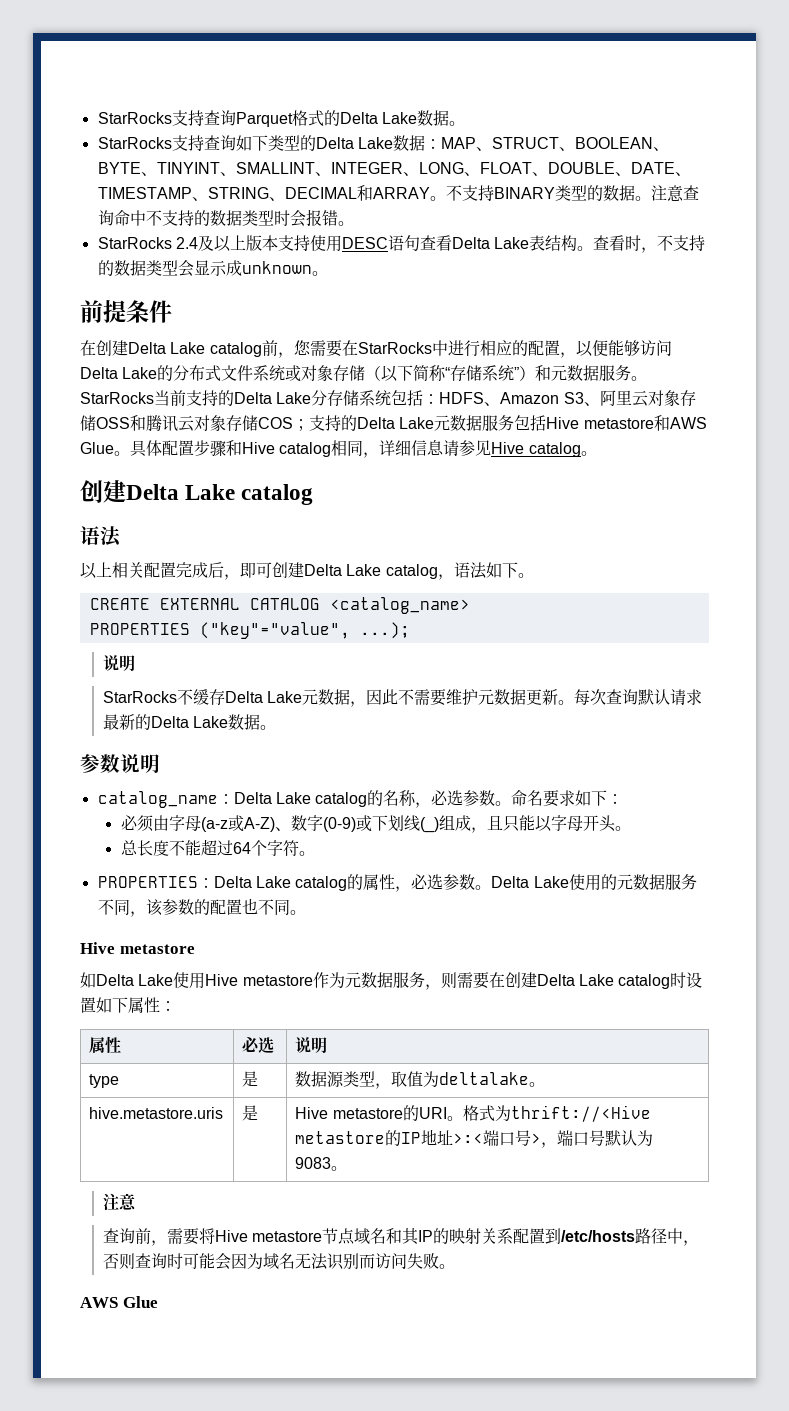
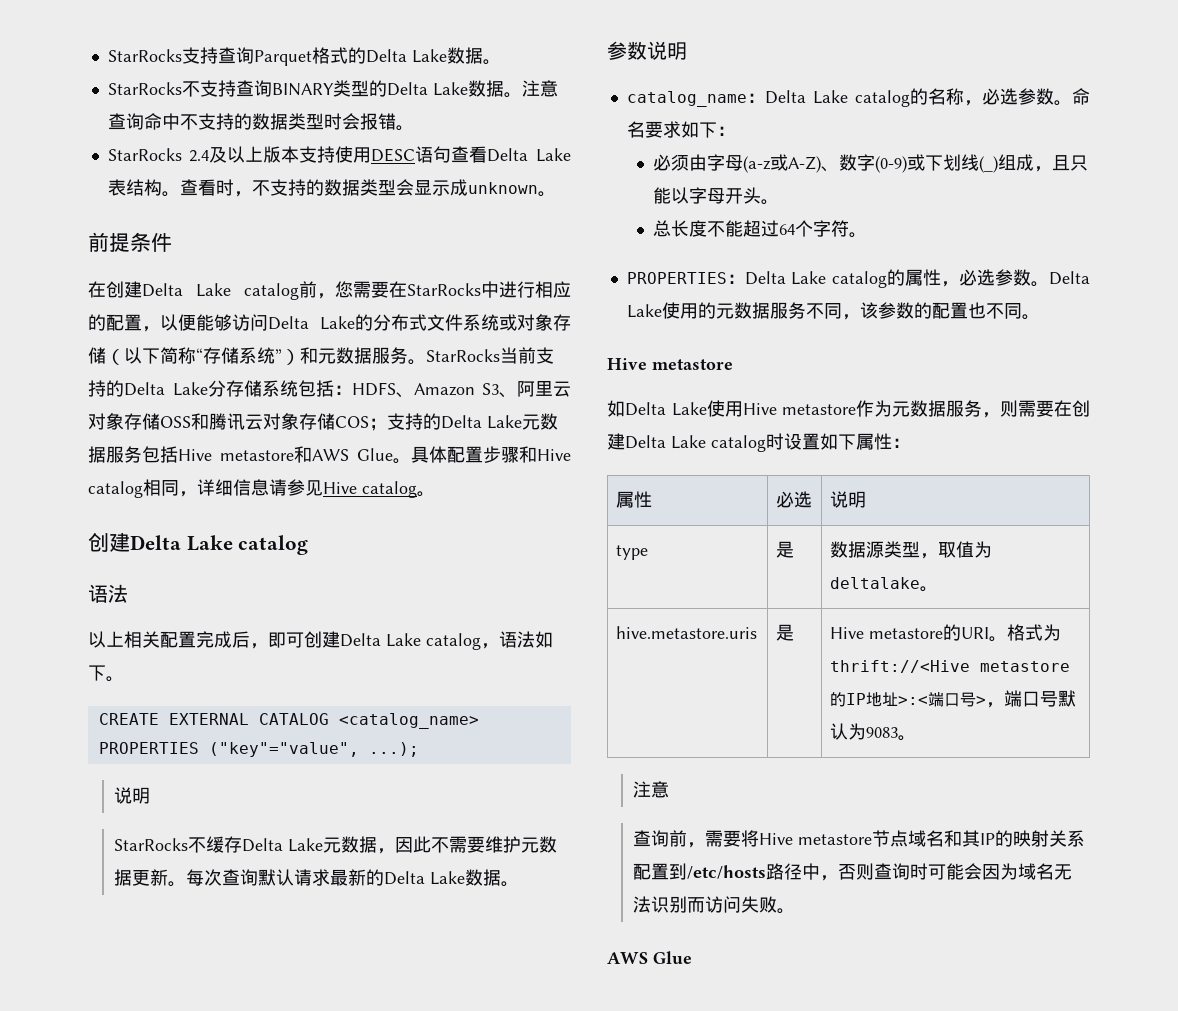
- StarRocks支持查询如下类型的Delta Lake数据：MAP、STRUCT、BOOLEAN、BYTE、TINYINT、SMALLINT、INTEGER、LONG、FLOAT、DOUBLE、DATE、TIMESTAMP、STRING、DECIMAL和ARRAY。不支持BINARY类型的数据。
+ StarRocks不支持查询BINARY类型的Delta Lake数据。

